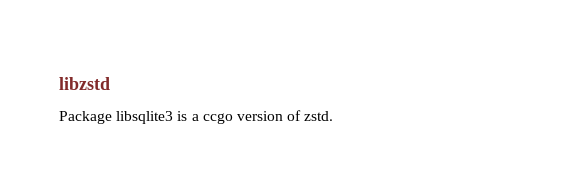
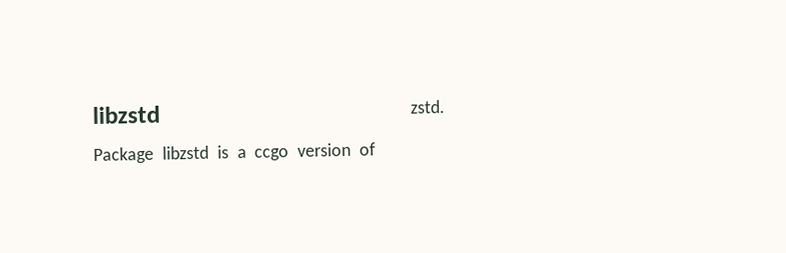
- Package libsqlite3 is a ccgo version of zstd.
+ Package libzstd is a ccgo version of zstd.

